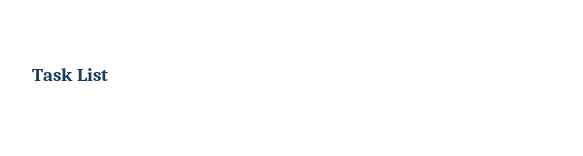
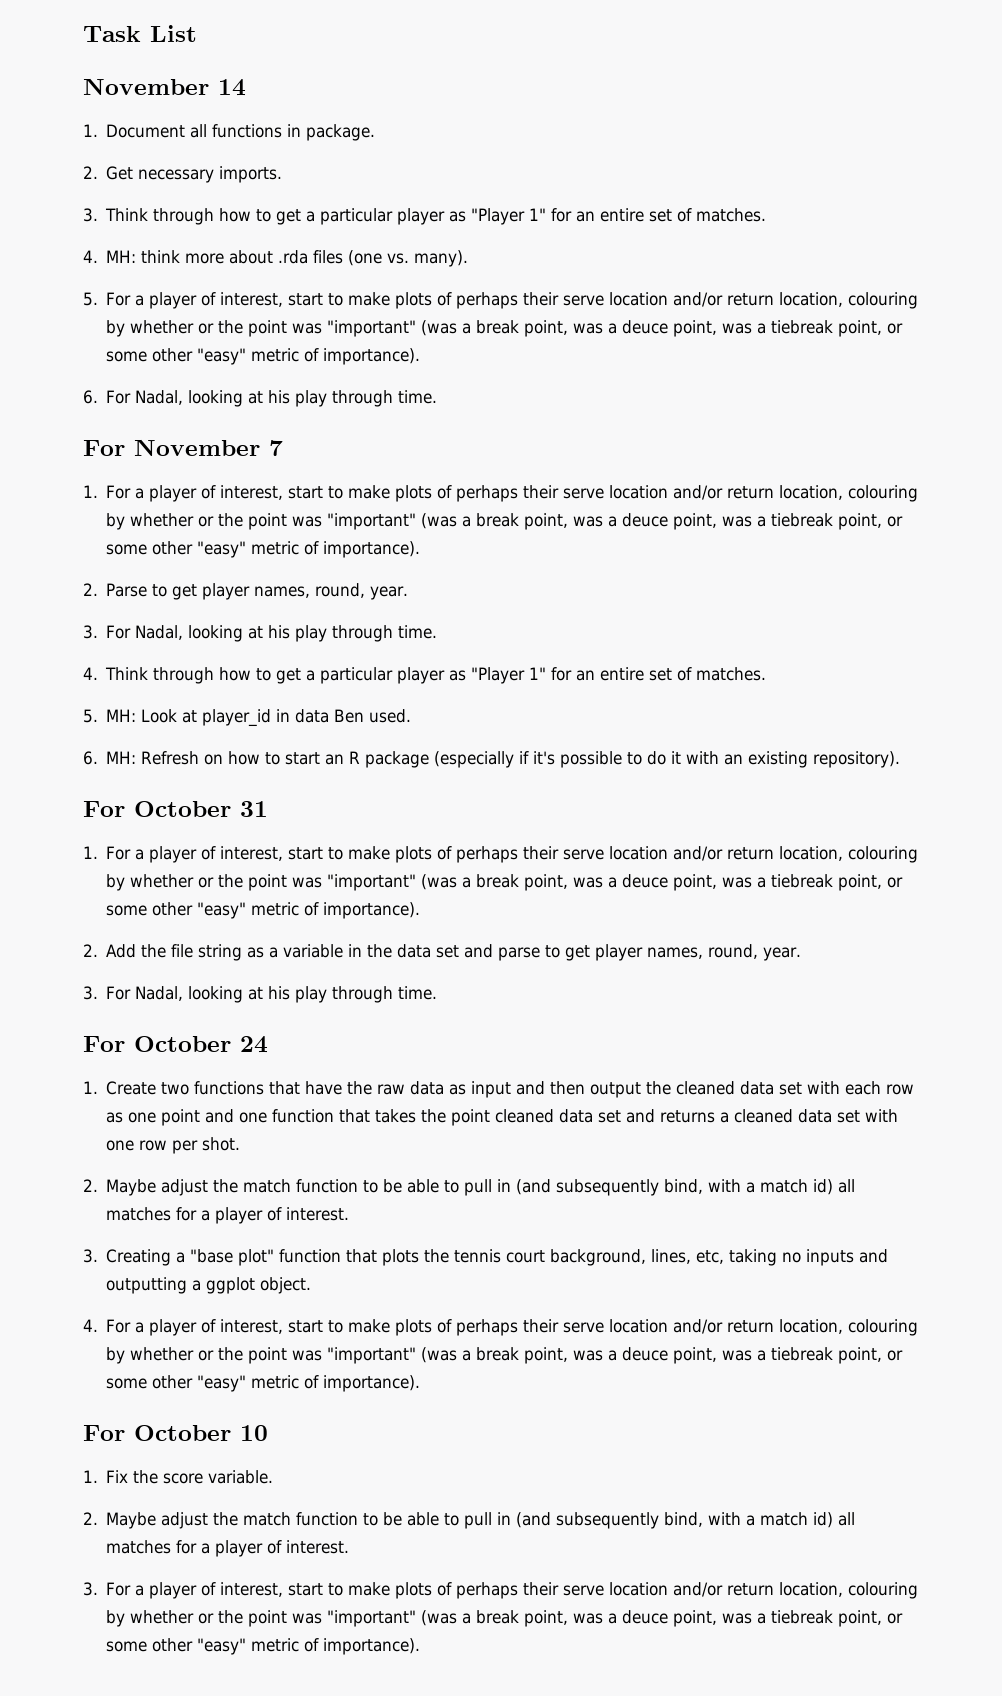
+ November 14
+ 1. Document all functions in package.
+ 2. Get necessary imports.
+ 3. Think through how to get a particular player as "Player 1" for an entire set of matches.
+ 4. MH: think more about .rda files (one vs. many).
+ 5. For a player of interest, start to make plots of perhaps their serve location and/or return location, colouring by whether or the point was "important" (was a break point, was a deuce point, was a tiebreak point, or some other "easy" metric of importance).
+ 6. For Nadal, looking at his play through time.
+ For November 7
+ 1. For a player of interest, start to make plots of perhaps their serve location and/or return location, colouring by whether or the point was "important" (was a break point, was a deuce point, was a tiebreak point, or some other "easy" metric of importance).
+ 2. Parse to get player names, round, year.
+ 3. For Nadal, looking at his play through time.
+ 4. Think through how to get a particular player as "Player 1" for an entire set of matches.
+ 5. MH: Look at player_id in data Ben used.
+ 6. MH: Refresh on how to start an R package (especially if it's possible to do it with an existing repository).
+ For October 31
+ 1. For a player of interest, start to make plots of perhaps their serve location and/or return location, colouring by whether or the point was "important" (was a break point, was a deuce point, was a tiebreak point, or some other "easy" metric of importance).
+ 2. Add the file string as a variable in the data set and parse to get player names, round, year.
+ 3. For Nadal, looking at his play through time.
+ For October 24
+ 1. Create two functions that have the raw data as input and then output the cleaned data set with each row as one point and one function that takes the point cleaned data set and returns a cleaned data set with one row per shot.
+ 2. Maybe adjust the match function to be able to pull in (and subsequently bind, with a match id) all matches for a player of interest.
+ 3. Creating a "base plot" function that plots the tennis court background, lines, etc, taking no inputs and outputting a ggplot object.
+ 4. For a player of interest, start to make plots of perhaps their serve location and/or return location, colouring by whether or the point was "important" (was a break point, was a deuce point, was a tiebreak point, or some other "easy" metric of importance).
+ For October 10
+ 1. Fix the score variable.
+ 2. Maybe adjust the match function to be able to pull in (and subsequently bind, with a match id) all matches for a player of interest.
+ 3. For a player of interest, start to make plots of perhaps their serve location and/or return location, colouring by whether or the point was "important" (was a break point, was a deuce point, was a tiebreak point, or some other "easy" metric of importance).

